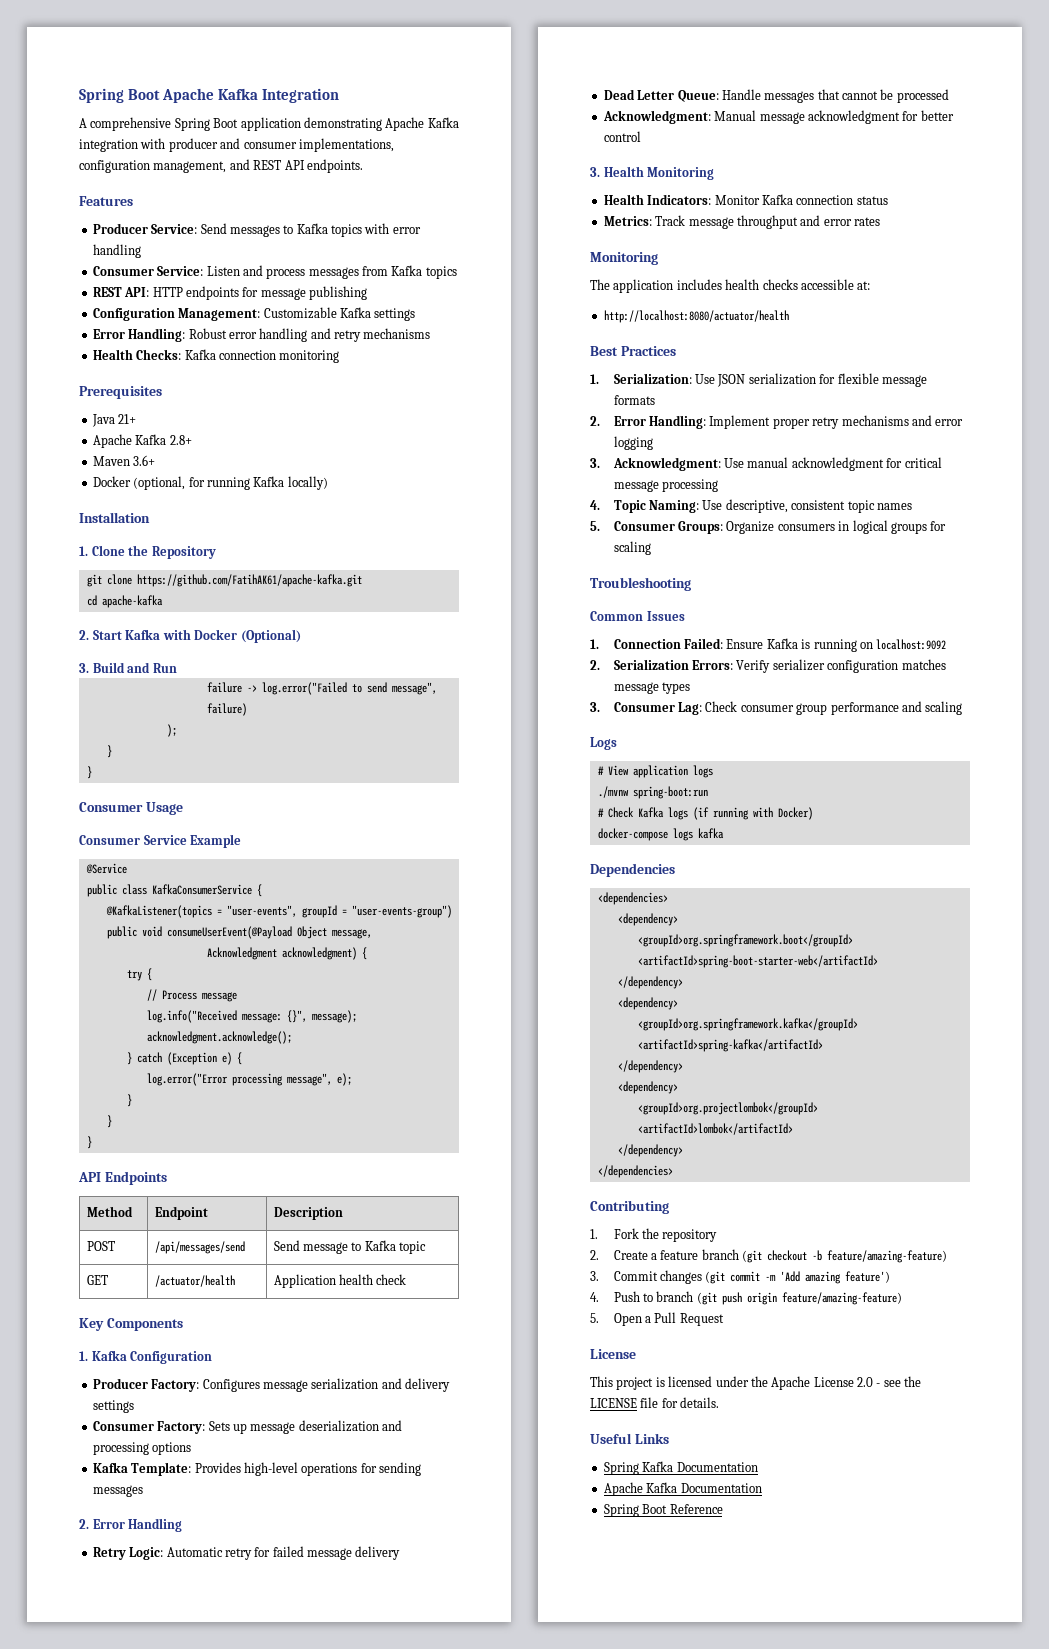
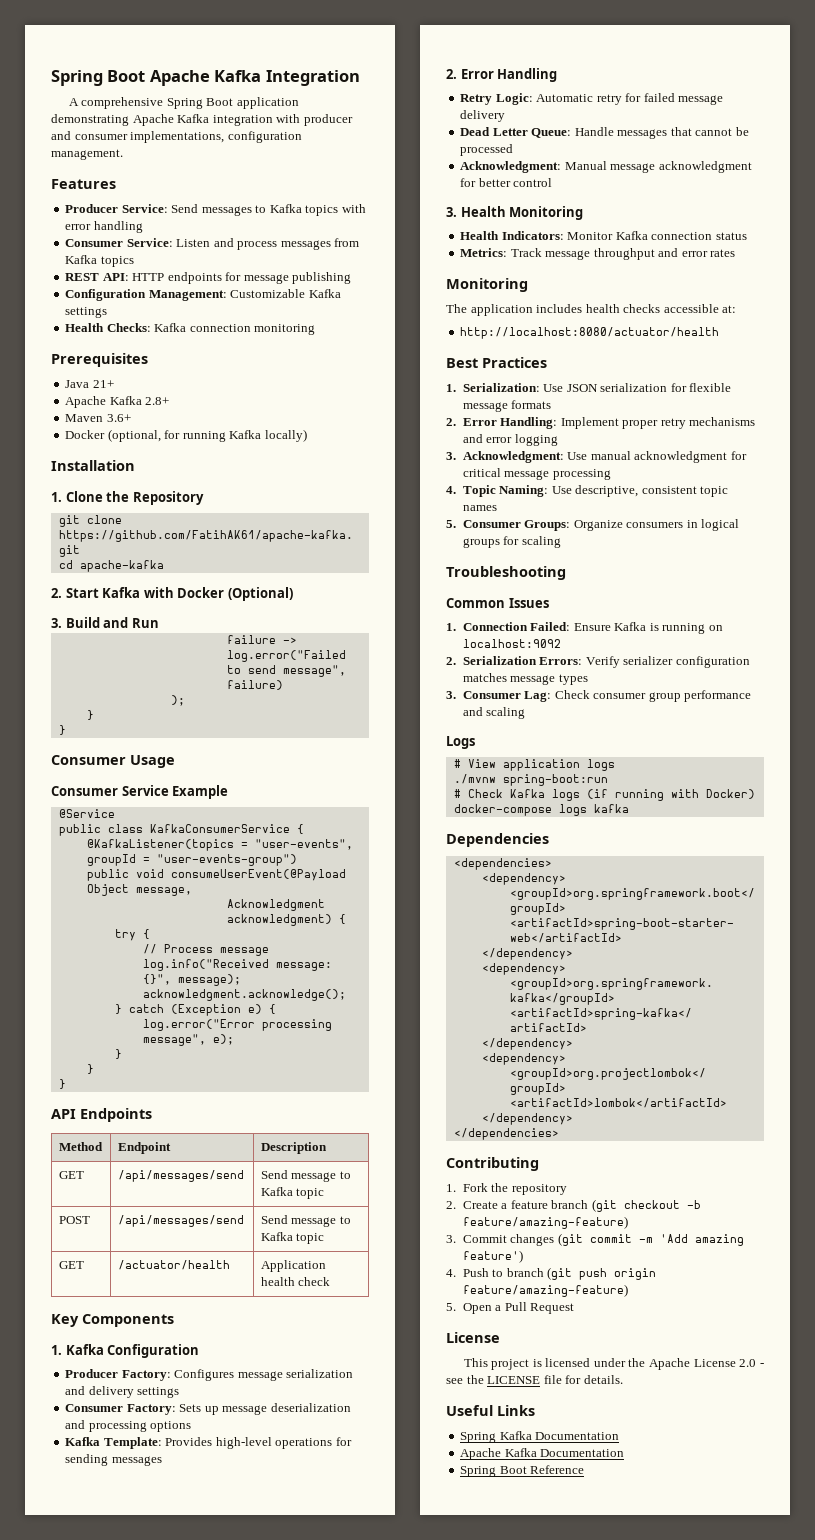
- A comprehensive Spring Boot application demonstrating Apache Kafka integration with producer and consumer implementations, configuration management, and REST API endpoints.
+ A comprehensive Spring Boot application demonstrating Apache Kafka integration with producer and consumer implementations, configuration management.
- Error Handling: Robust error handling and retry mechanisms
+ GET | /api/messages/send | Send message to Kafka topic

